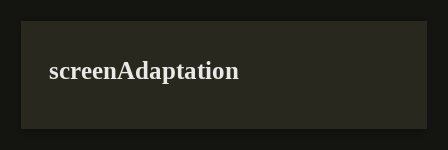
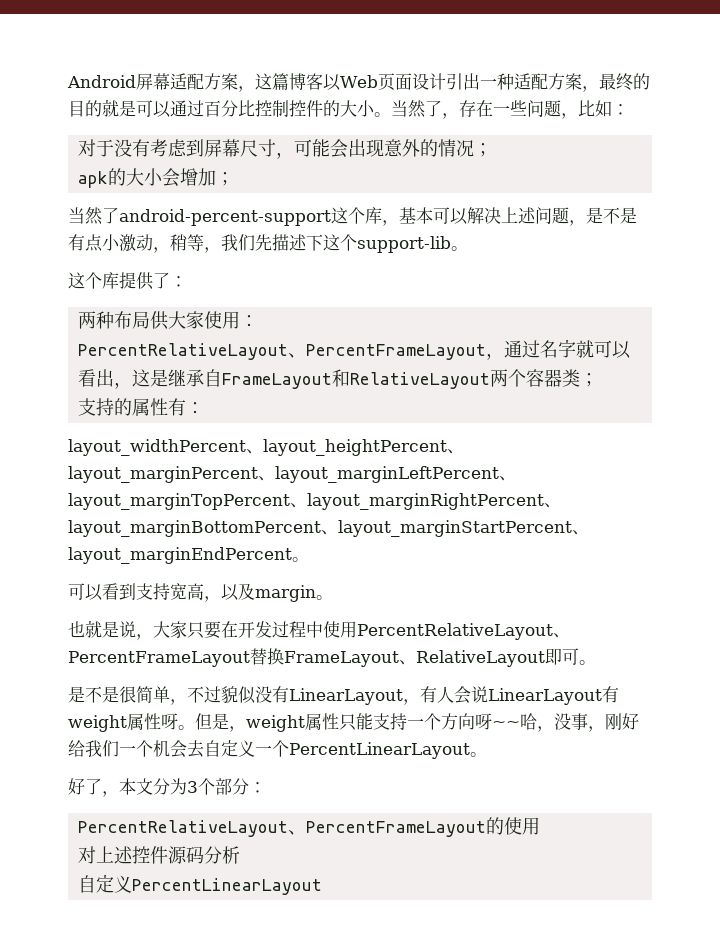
- screenAdaptation
+ Android屏幕适配方案，这篇博客以Web页面设计引出一种适配方案，最终的目的就是可以通过百分比控制控件的大小。当然了，存在一些问题，比如：
+ 对于没有考虑到屏幕尺寸，可能会出现意外的情况；
+ apk的大小会增加；
+ 当然了android-percent-support这个库，基本可以解决上述问题，是不是有点小激动，稍等，我们先描述下这个support-lib。
+ 这个库提供了：
+ 两种布局供大家使用：
+ PercentRelativeLayout、PercentFrameLayout，通过名字就可以看出，这是继承自FrameLayout和RelativeLayout两个容器类；
+ 支持的属性有：
+ layout_widthPercent、layout_heightPercent、layout_marginPercent、layout_marginLeftPercent、layout_marginTopPercent、layout_marginRightPercent、layout_marginBottomPercent、layout_marginStartPercent、layout_marginEndPercent。
+ 可以看到支持宽高，以及margin。
+ 也就是说，大家只要在开发过程中使用PercentRelativeLayout、PercentFrameLayout替换FrameLayout、RelativeLayout即可。
+ 是不是很简单，不过貌似没有LinearLayout，有人会说LinearLayout有weight属性呀。但是，weight属性只能支持一个方向呀~~哈，没事，刚好给我们一个机会去自定义一个PercentLinearLayout。
+ 好了，本文分为3个部分：
+ PercentRelativeLayout、PercentFrameLayout的使用
+ 对上述控件源码分析
+ 自定义PercentLinearLayout

